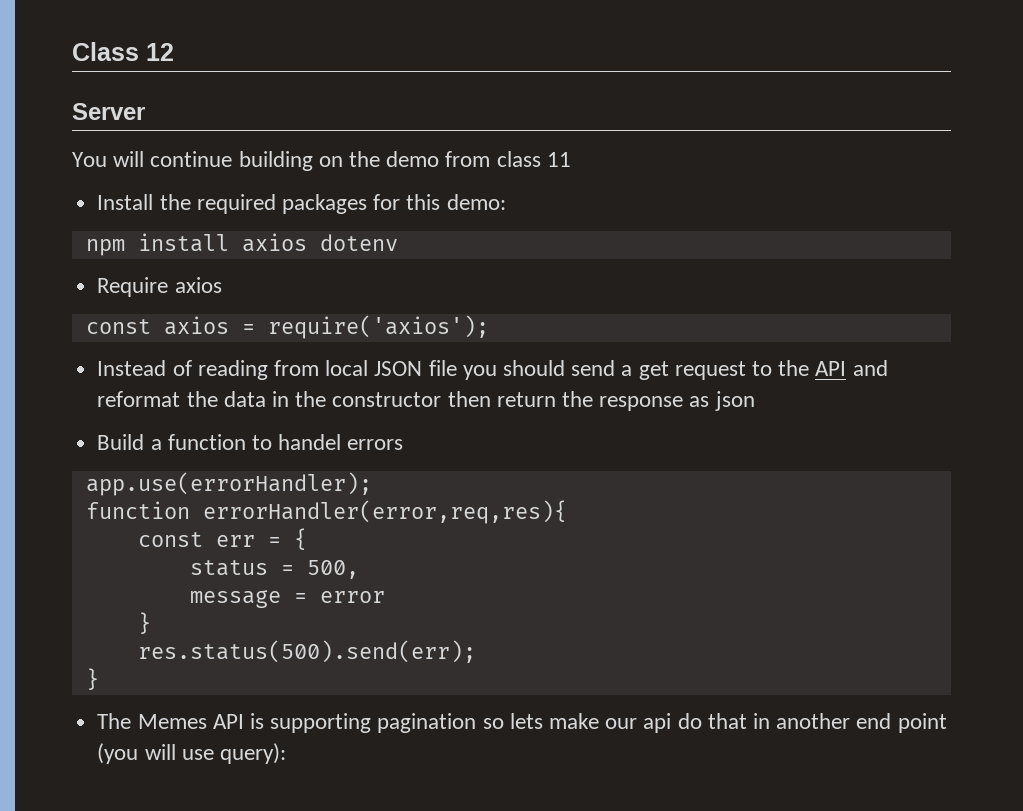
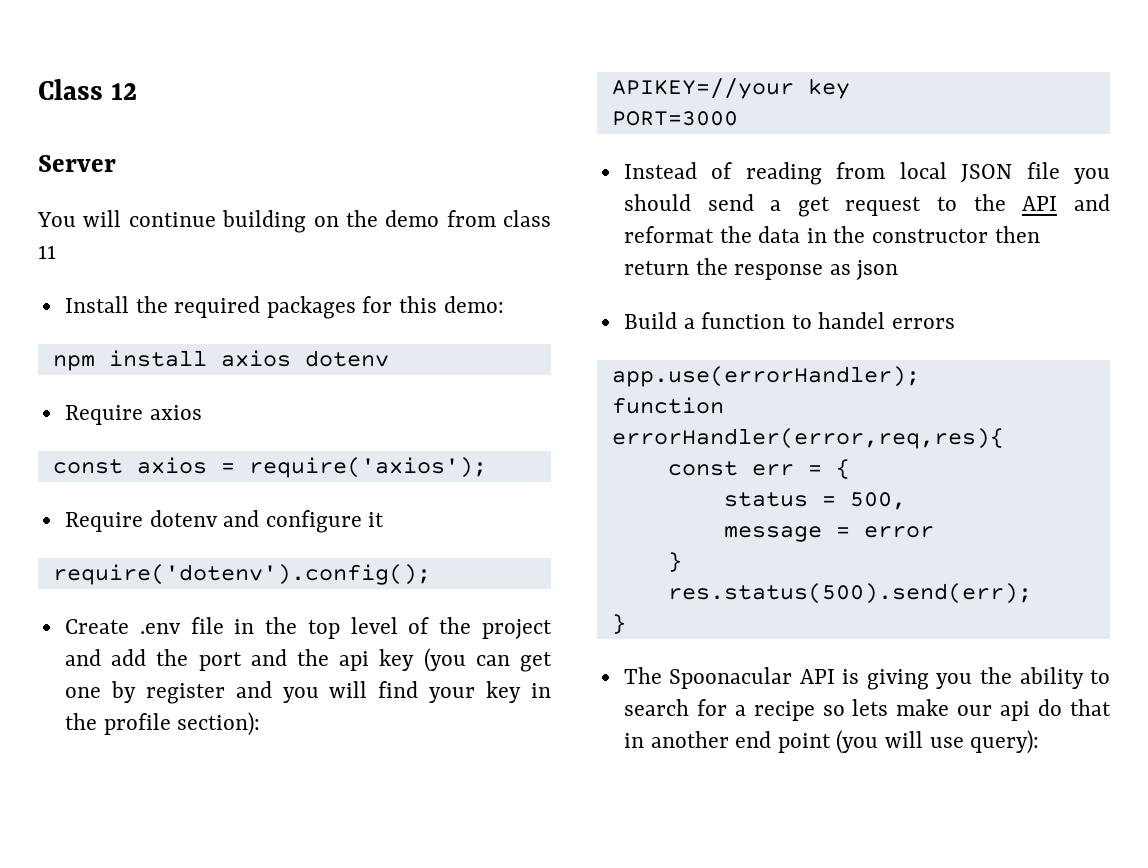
+ Require dotenv and configure it
+ require('dotenv').config();
+ Create .env file in the top level of the project and add the port and the api key (you can get one by register and you will find your key in the profile section):
+ APIKEY=//your key
+ PORT=3000
- The Memes API is supporting pagination so lets make our api do that in another end point (you will use query):
+ The Spoonacular API is giving you the ability to search for a recipe so lets make our api do that in another end point (you will use query):

